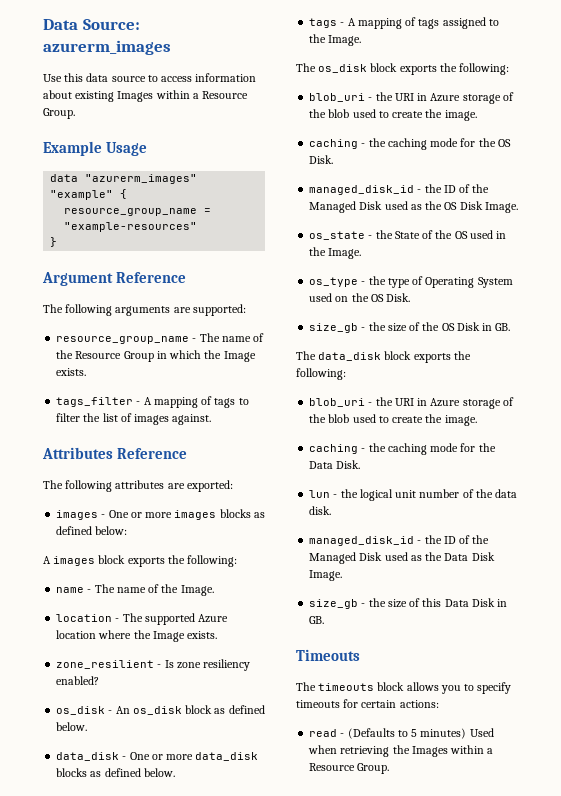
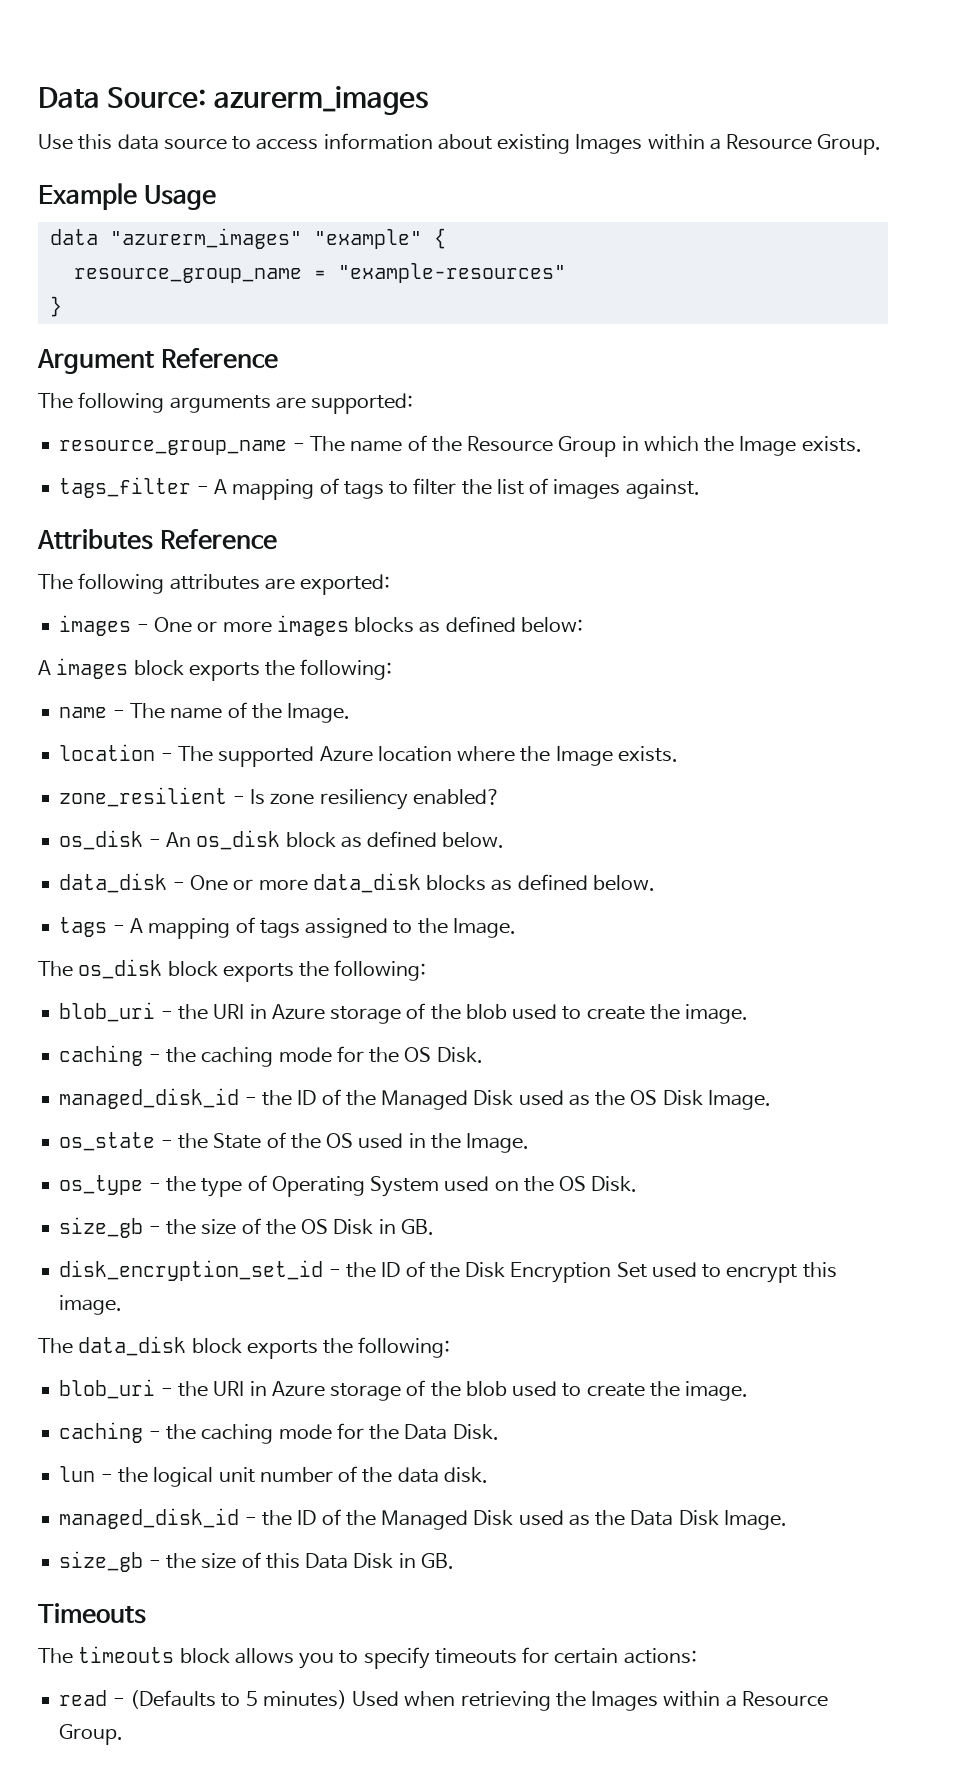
+ disk_encryption_set_id - the ID of the Disk Encryption Set used to encrypt this image.

